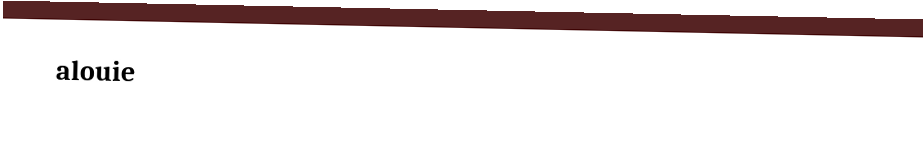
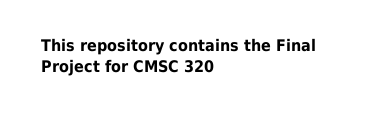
- alouie
+ This repository contains the Final Project for CMSC 320

